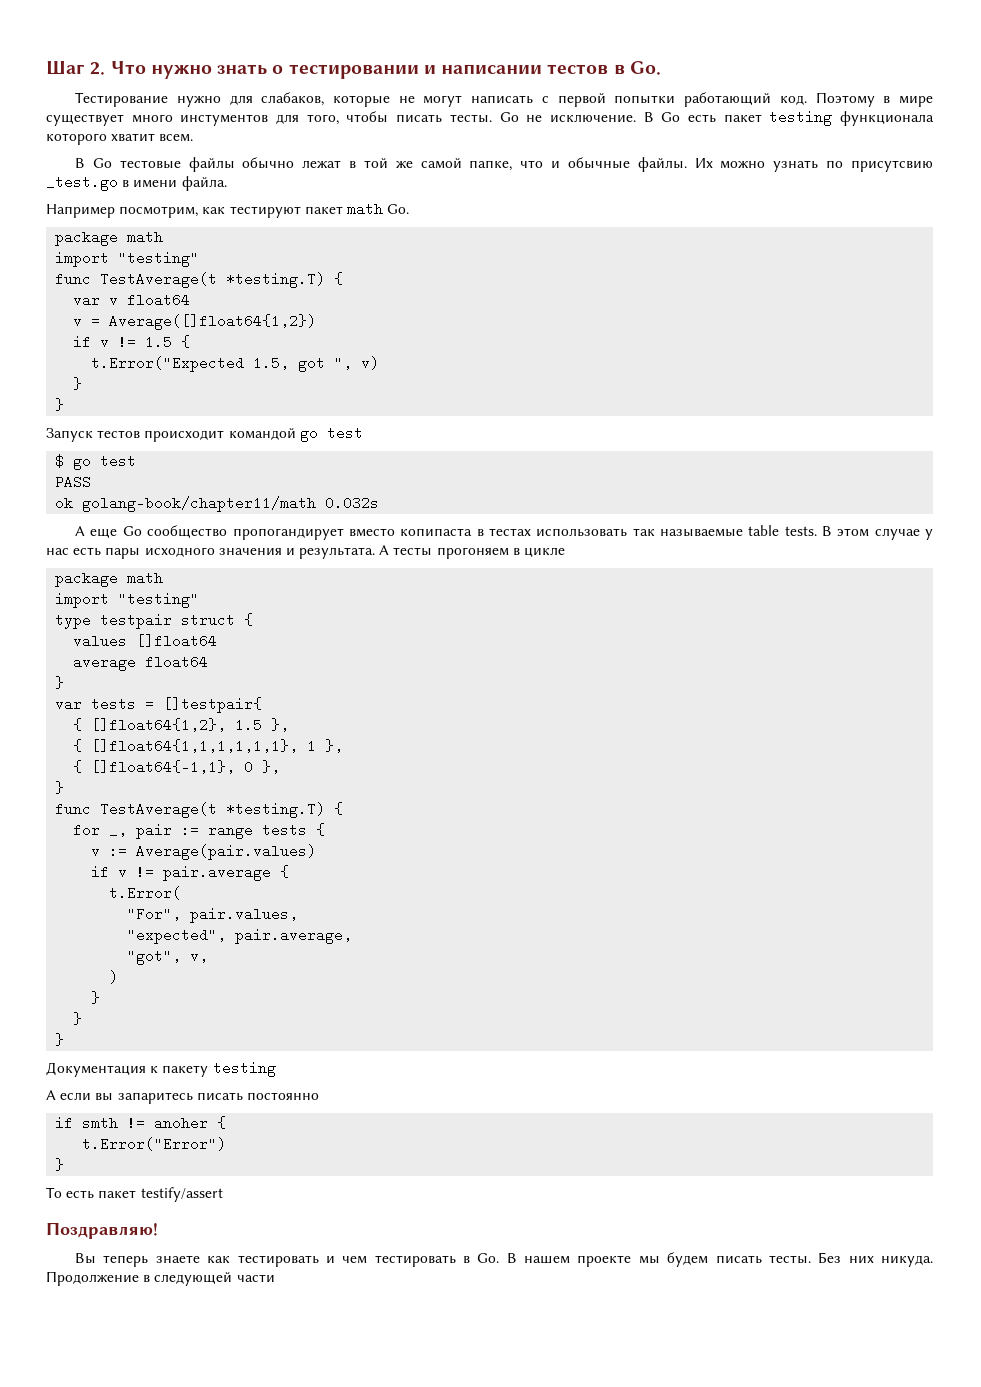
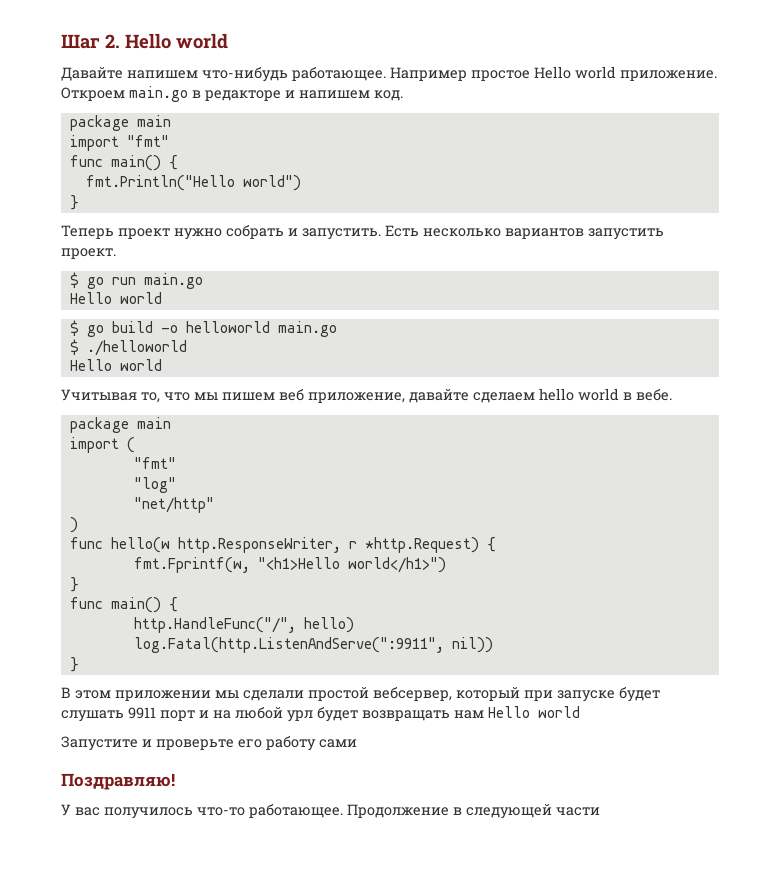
- Шаг 2. Что нужно знать о тестировании и написании тестов в Go.
- Тестирование нужно для слабаков, которые не могут написать с первой попытки работающий код. Поэтому в мире существует много инстументов для того, чтобы писать тесты. Go не исключение. В Go есть пакет testing функционала которого хватит всем.
- В Go тестовые файлы обычно лежат в той же самой папке, что и обычные файлы. Их можно узнать по присутсвию _test.go в имени файла.
- Например посмотрим, как тестируют пакет math Go.
- package math
- import "testing"
- func TestAverage(t *testing.T) {
- var v float64
- v = Average([]float64{1,2})
- if v != 1.5 {
- t.Error("Expected 1.5, got ", v)
+ Шаг 2. Hello world
+ Давайте напишем что-нибудь работающее. Например простое Hello world приложение. Откроем main.go в редакторе и напишем код.
+ package main
+ import "fmt"
+ func main() {
+ fmt.Println("Hello world")
  }
+ Теперь проект нужно собрать и запустить. Есть несколько вариантов запустить проект.
+ $ go run main.go
+ Hello world
+ $ go build -o helloworld main.go
+ $ ./helloworld
+ Hello world
+ Учитывая то, что мы пишем веб приложение, давайте сделаем hello world в вебе.
+ package main
+ import (
+ "fmt"
+ "log"
+ "net/http"
+ )
+ func hello(w http.ResponseWriter, r *http.Request) {
+ fmt.Fprintf(w, "<h1>Hello world</h1>")
  }
- Запуск тестов происходит командой go test
- $ go test
- PASS
- ok golang-book/chapter11/math 0.032s
- А еще Go сообщество пропогандирует вместо копипаста в тестах использовать так называемые table tests. В этом случае у нас есть пары исходного значения и результата. А тесты прогоняем в цикле
- package math
- import "testing"
- type testpair struct {
- values []float64
- average float64
+ func main() {
+ http.HandleFunc("/", hello)
+ log.Fatal(http.ListenAndServe(":9911", nil))
  }
- var tests = []testpair{
- { []float64{1,2}, 1.5 },
- { []float64{1,1,1,1,1,1}, 1 },
- { []float64{-1,1}, 0 },
- }
- func TestAverage(t *testing.T) {
- for _, pair := range tests {
- v := Average(pair.values)
- if v != pair.average {
- t.Error(
- "For", pair.values,
- "expected", pair.average,
- "got", v,
- )
- }
- }
- }
- Документация к пакету testing
- А если вы запаритесь писать постоянно
- if smth != anoher {
- t.Error("Error")
- }
- То есть пакет testify/assert
+ В этом приложении мы сделали простой вебсервер, который при запуске будет слушать 9911 порт и на любой урл будет возвращать нам Hello world
+ Запустите и проверьте его работу сами
  Поздравляю!
- Вы теперь знаете как тестировать и чем тестировать в Go. В нашем проекте мы будем писать тесты. Без них никуда.
+ У вас получилось что-то работающее.

